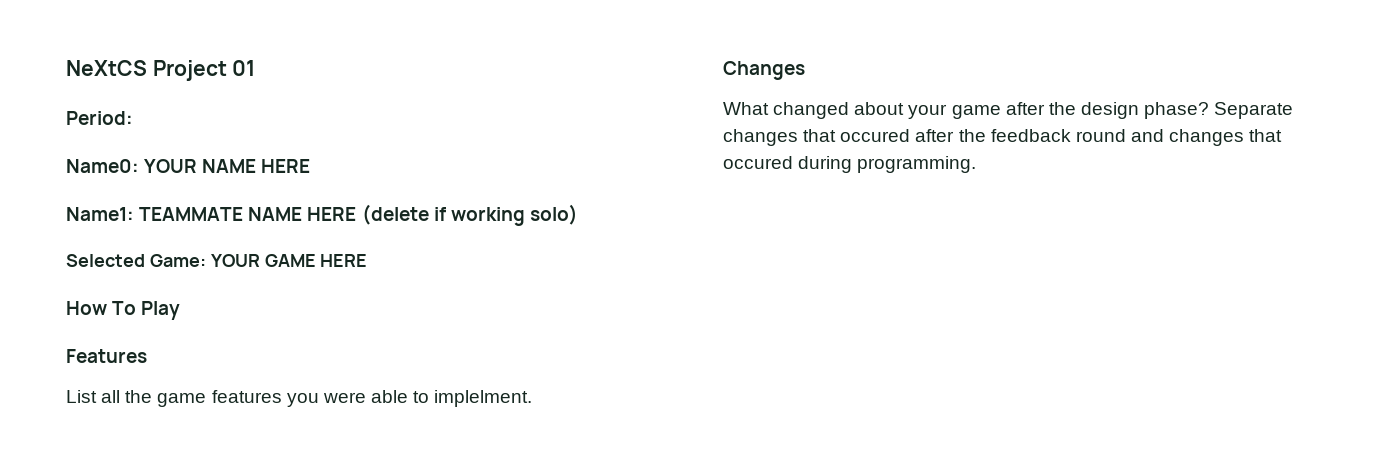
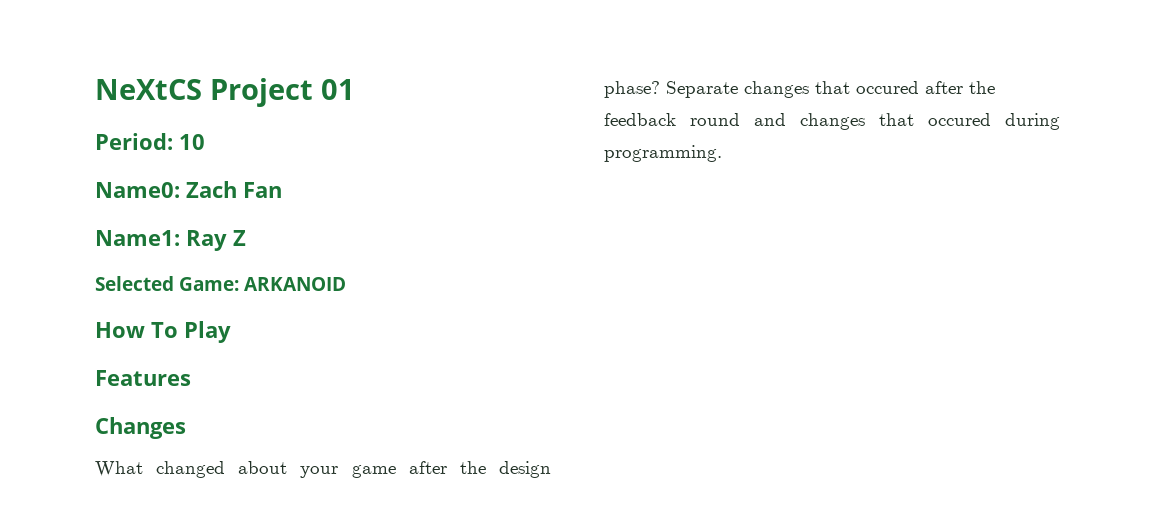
- Period:
+ Period: 10
- Name0: YOUR NAME HERE
- Name1: TEAMMATE NAME HERE (delete if working solo)
+ Name0: Zach Fan
+ Name1: Ray Z
- Selected Game: YOUR GAME HERE
+ Selected Game: ARKANOID
- List all the game features you were able to implelment.

